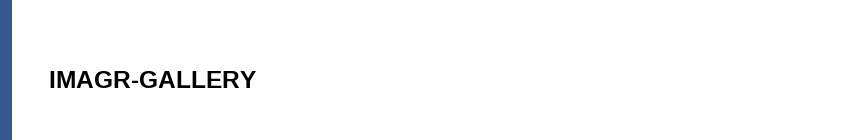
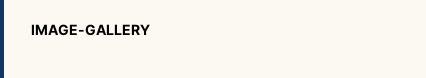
- IMAGR-GALLERY
+ IMAGE-GALLERY

